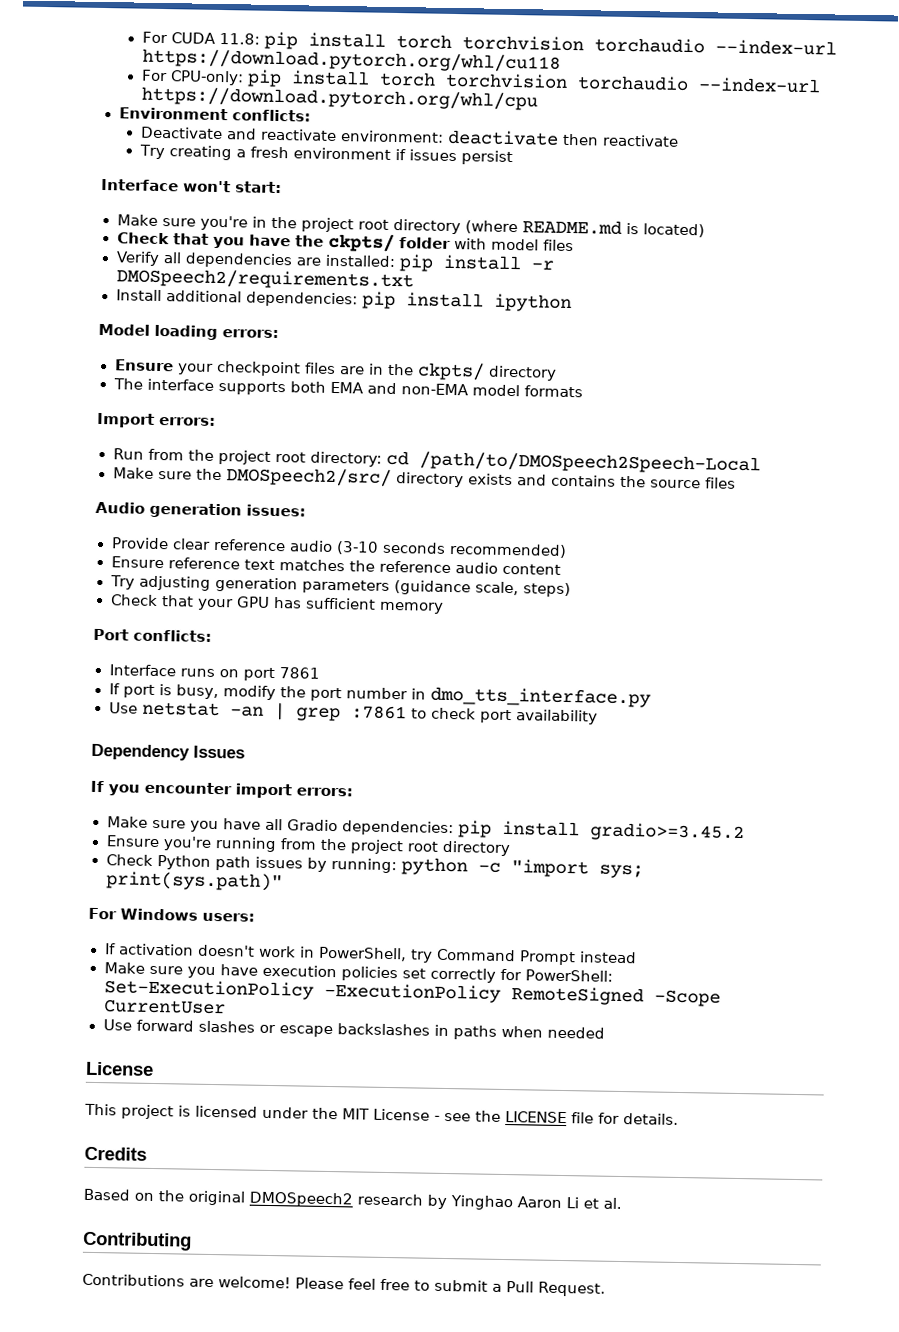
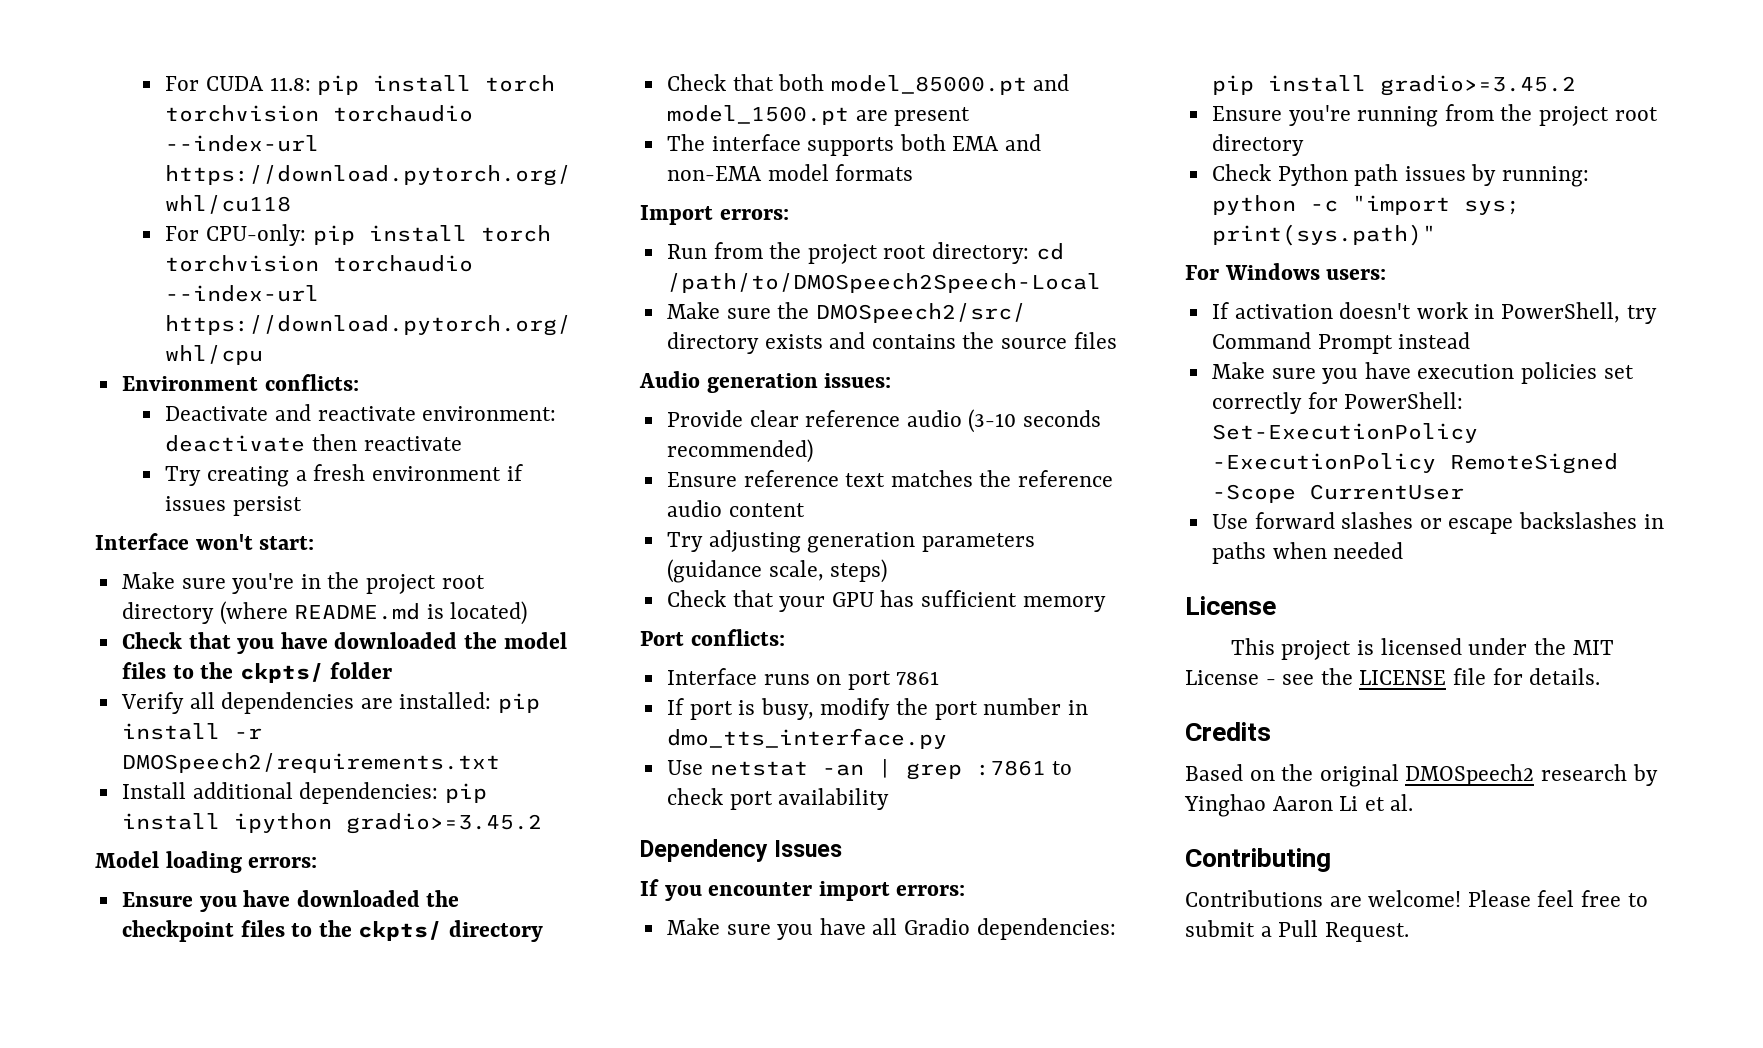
- Check that you have the ckpts/ folder with model files
+ Check that you have downloaded the model files to the ckpts/ folder
- Install additional dependencies: pip install ipython
+ Install additional dependencies: pip install ipython gradio>=3.45.2
- Ensure your checkpoint files are in the ckpts/ directory
+ Ensure you have downloaded the checkpoint files to the ckpts/ directory
+ Check that both model_85000.pt and model_1500.pt are present

